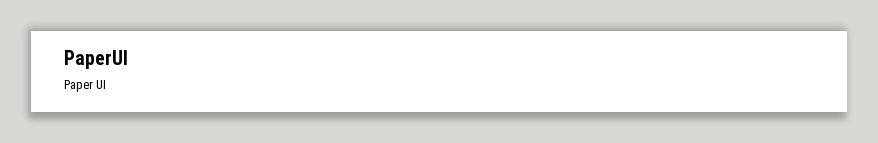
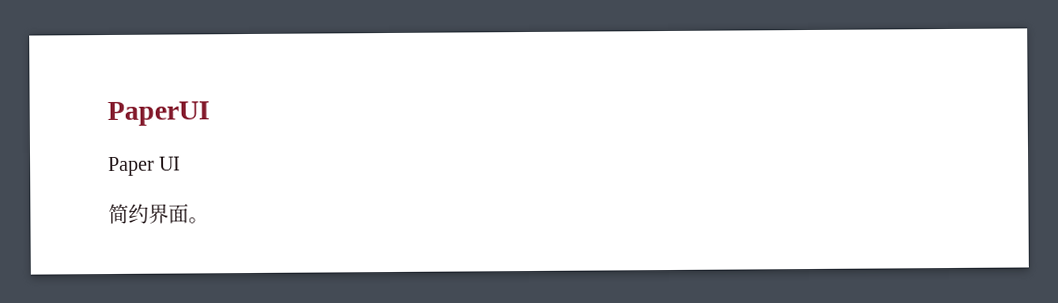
+ 简约界面。

